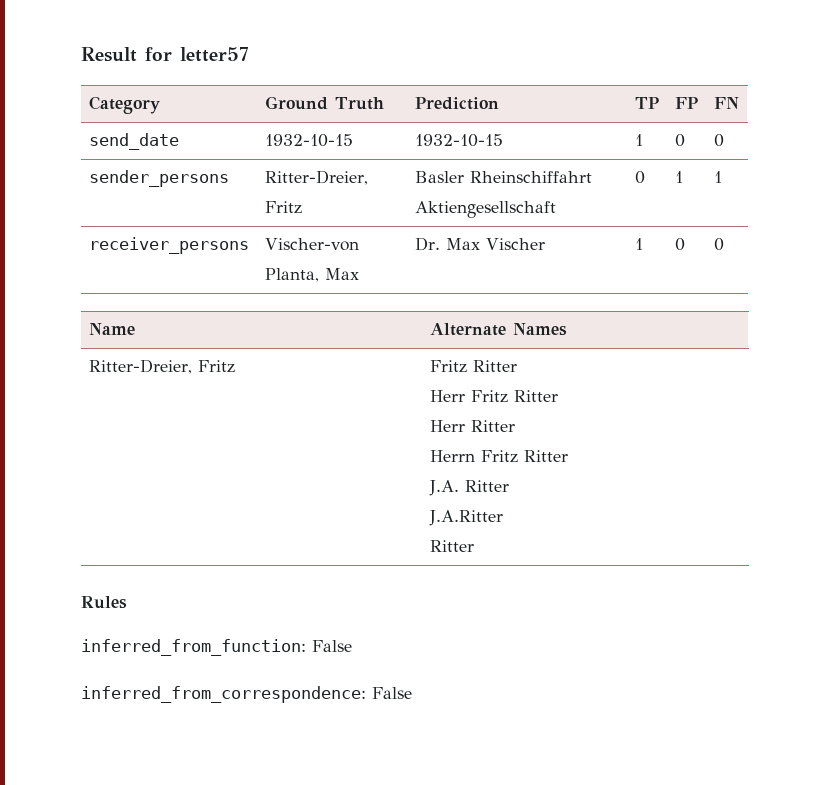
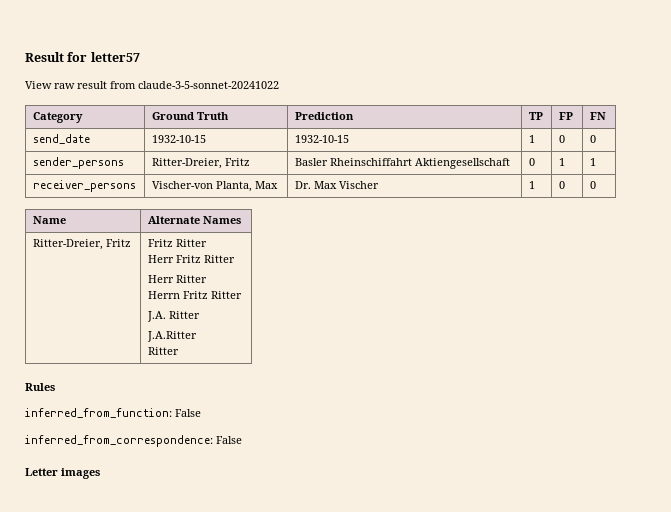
+ View raw result from claude-3-5-sonnet-20241022
+ Letter images

